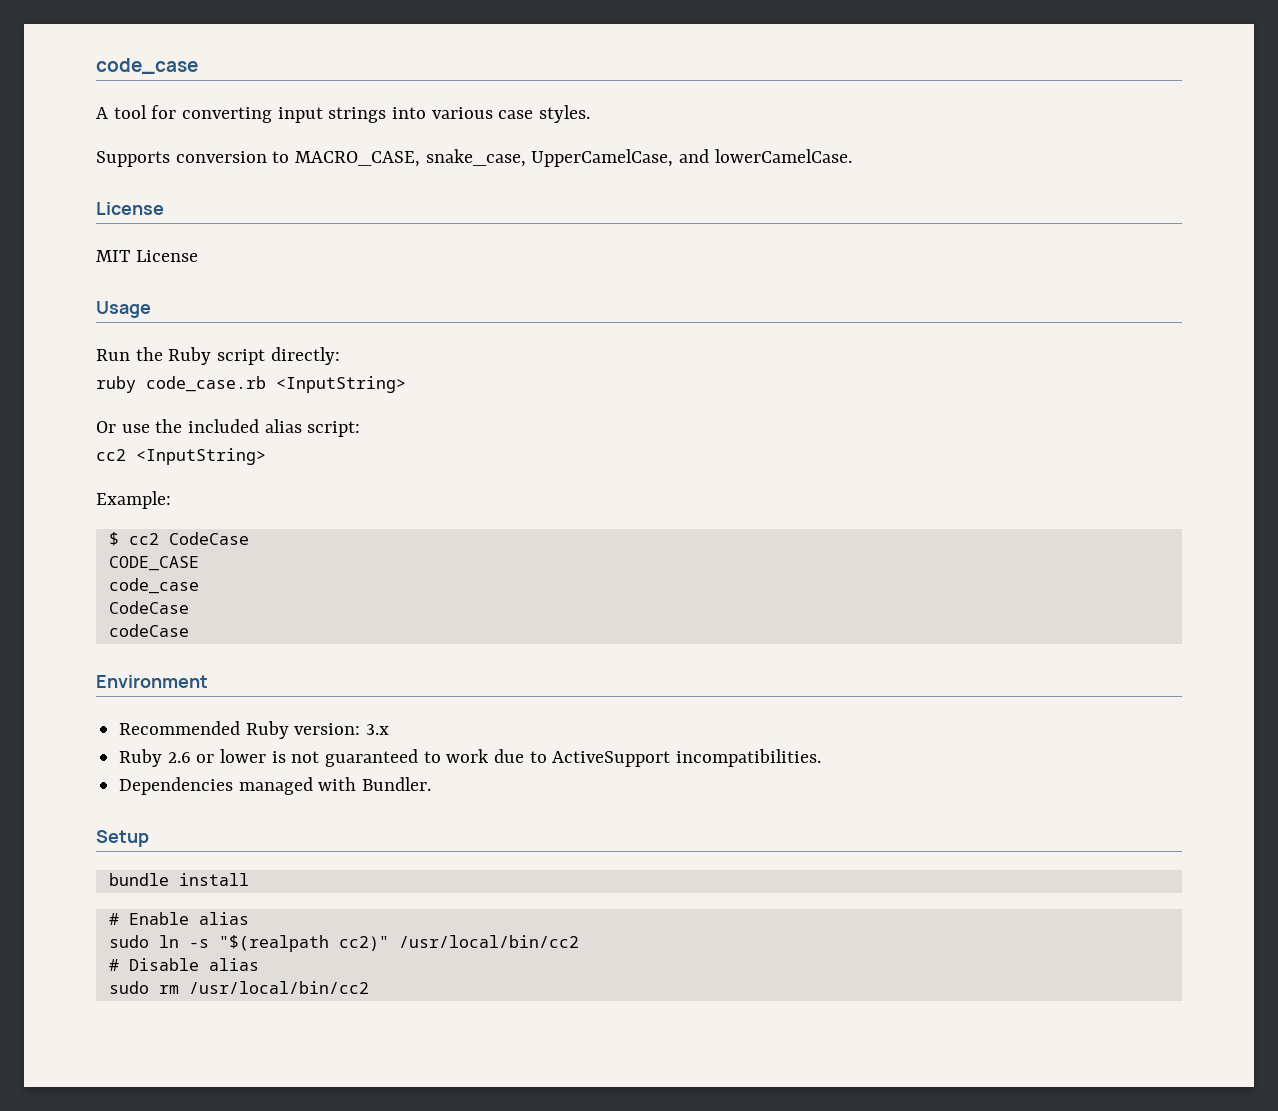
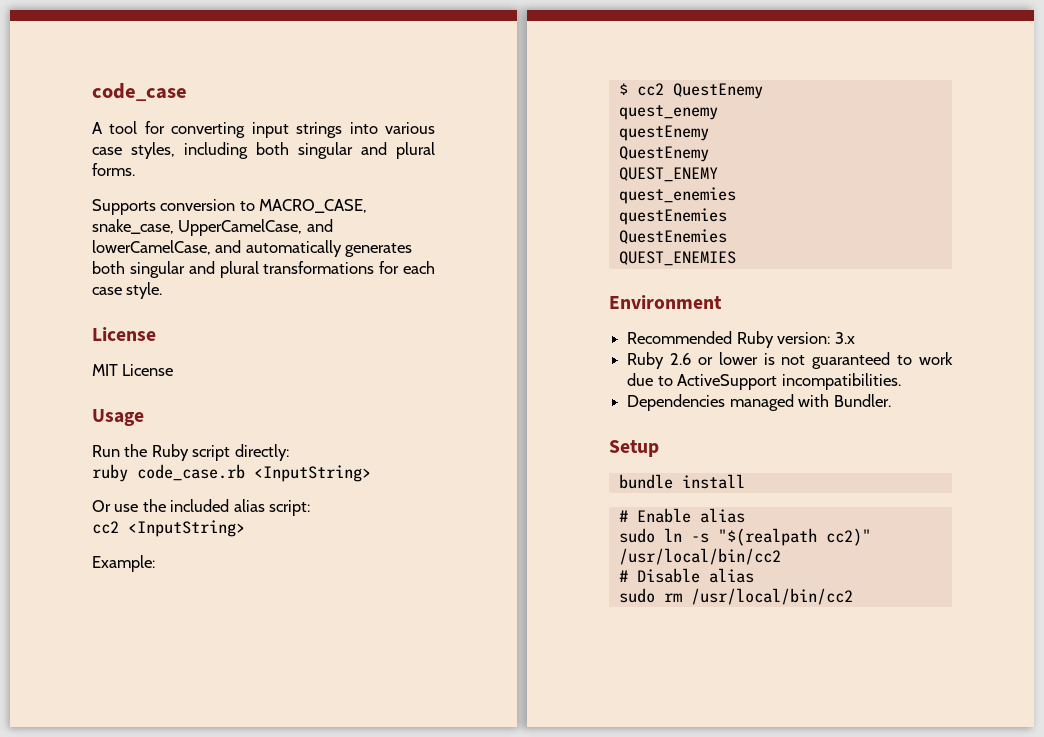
- A tool for converting input strings into various case styles.
+ A tool for converting input strings into various case styles, including both singular and plural forms.
- Supports conversion to MACRO_CASE, snake_case, UpperCamelCase, and lowerCamelCase.
+ Supports conversion to MACRO_CASE, snake_case, UpperCamelCase, and lowerCamelCase, and automatically generates both singular and plural transformations for each case style.
- $ cc2 CodeCase
- CODE_CASE
- code_case
- CodeCase
- codeCase
+ $ cc2 QuestEnemy
+ quest_enemy
+ questEnemy
+ QuestEnemy
+ QUEST_ENEMY
+ quest_enemies
+ questEnemies
+ QuestEnemies
+ QUEST_ENEMIES

